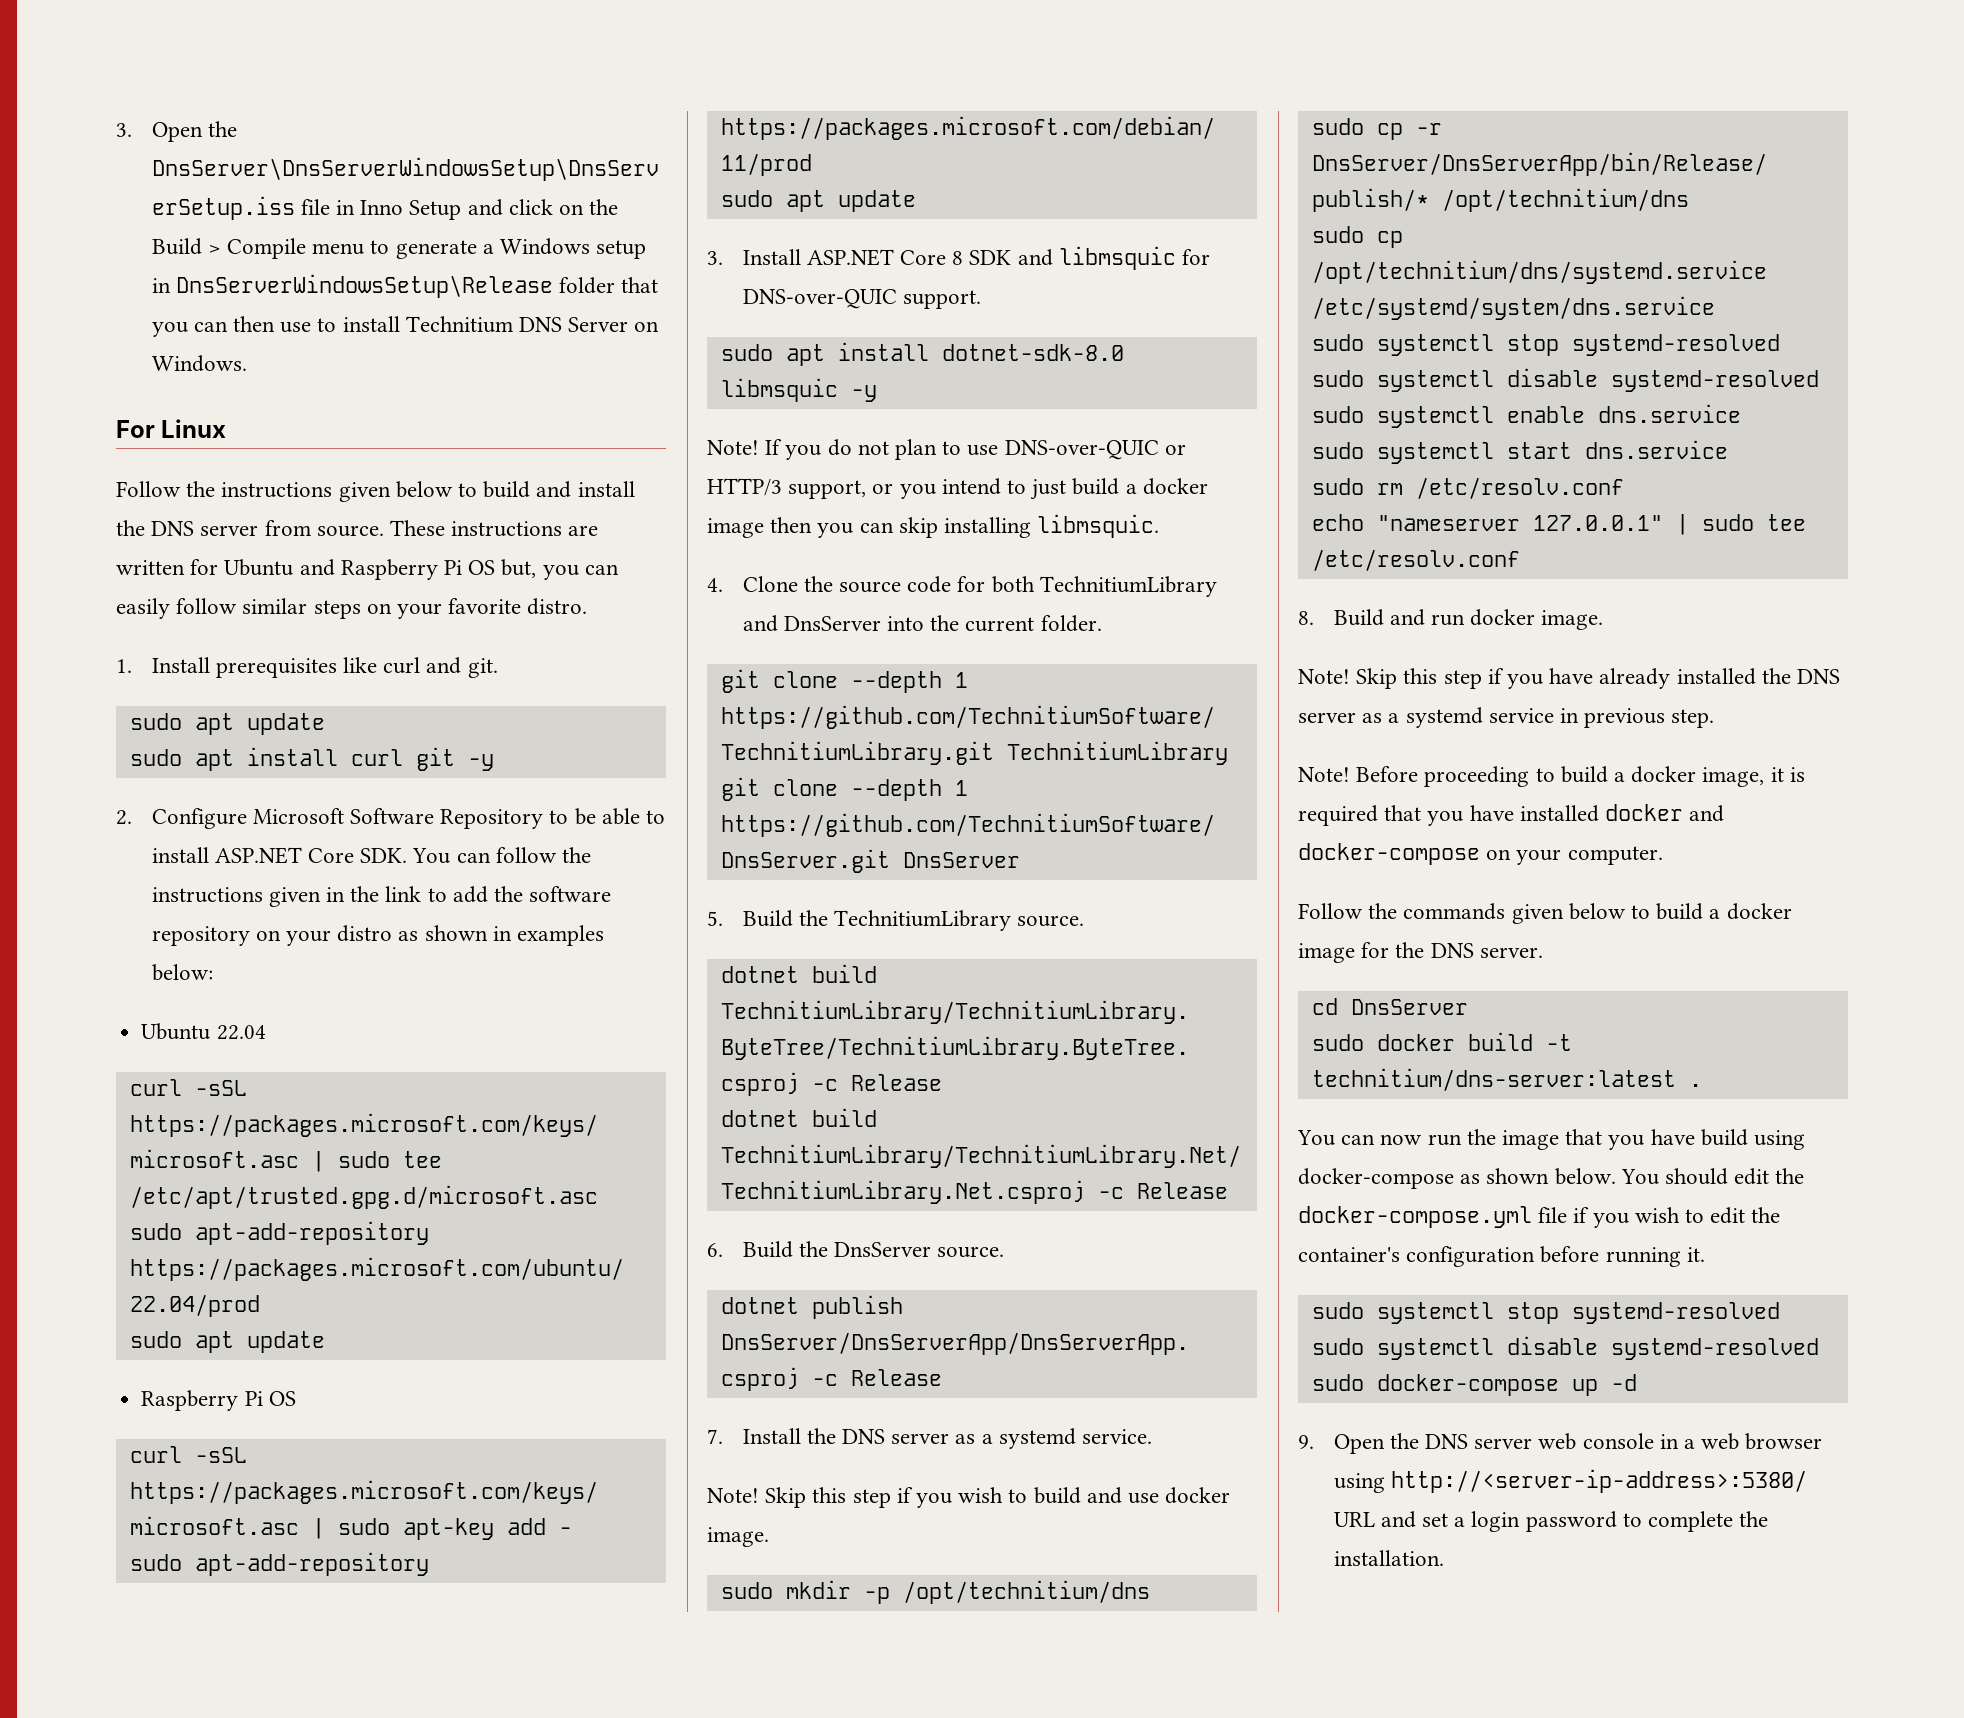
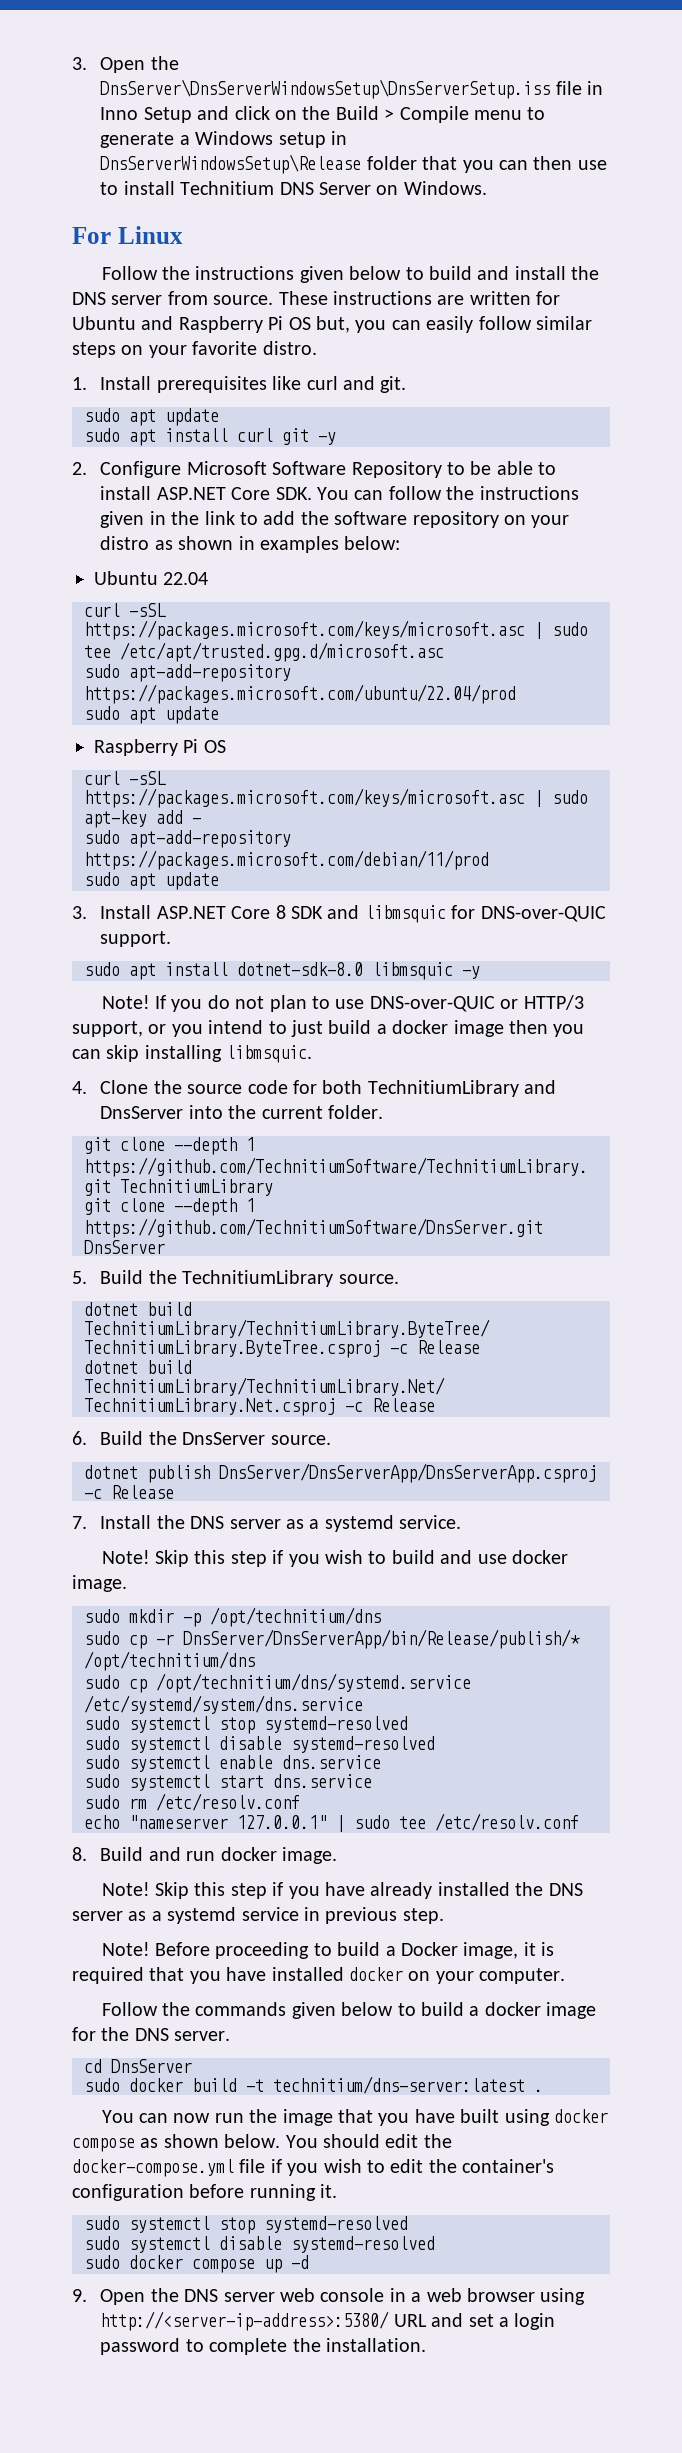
- Before proceeding to build a docker image, it is required that you have installed docker and docker-compose on your computer.
+ Before proceeding to build a Docker image, it is required that you have installed docker on your computer.
- You can now run the image that you have build using docker-compose as shown below.
+ You can now run the image that you have built using docker compose as shown below.
- sudo docker-compose up -d
+ sudo docker compose up -d

